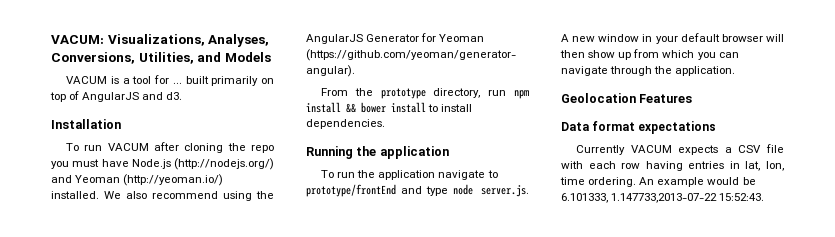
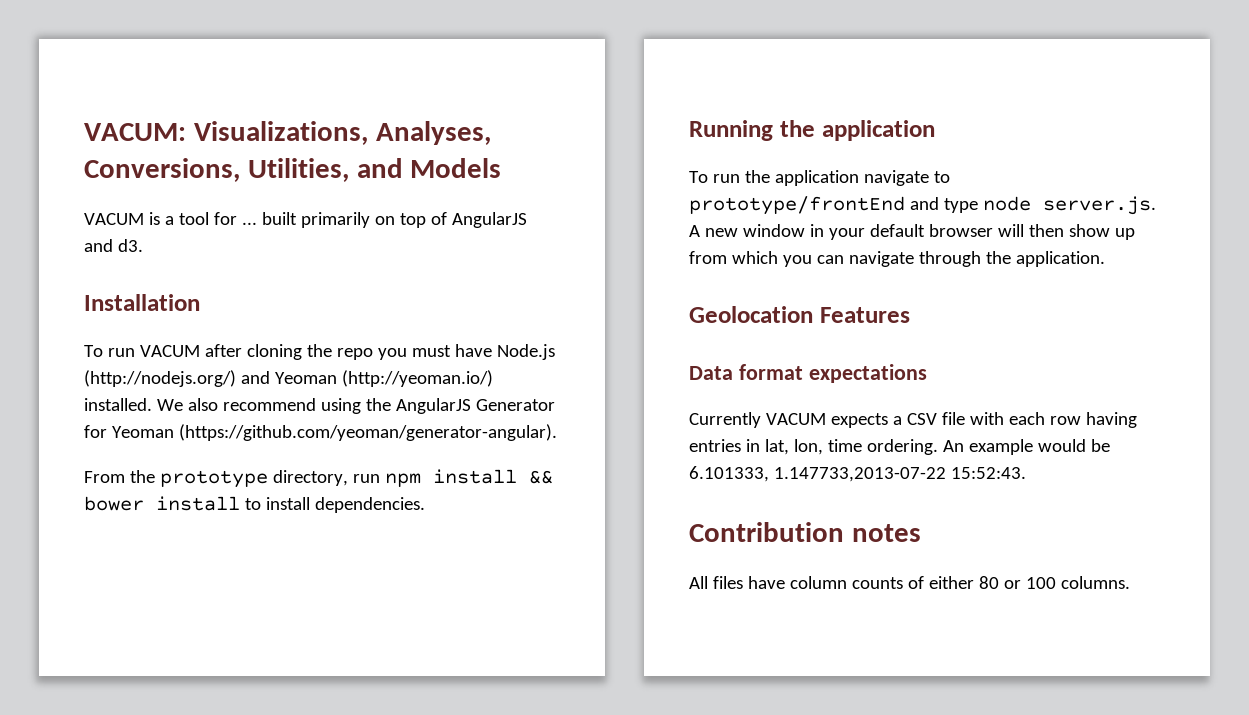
+ Contribution notes
+ All files have column counts of either 80 or 100 columns.

